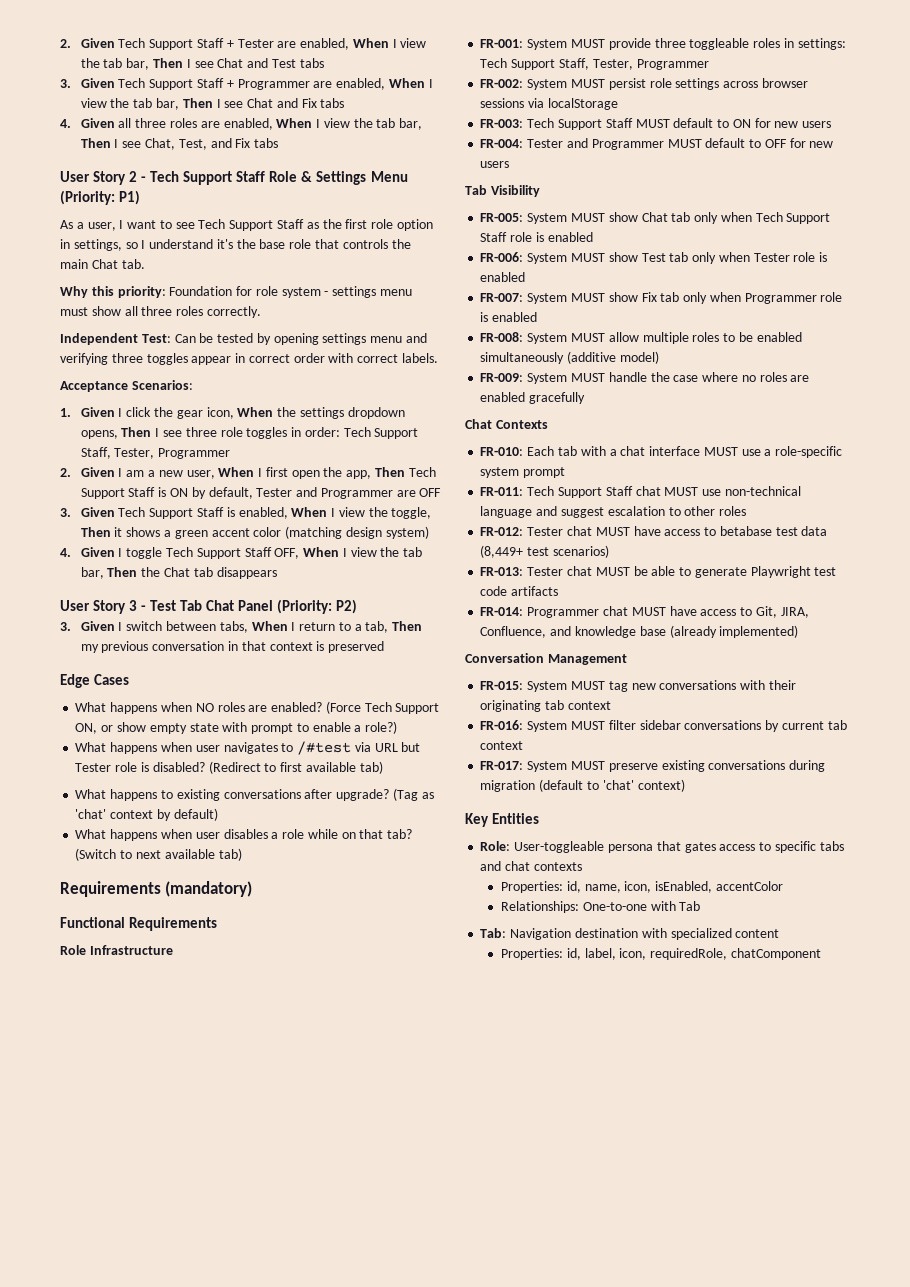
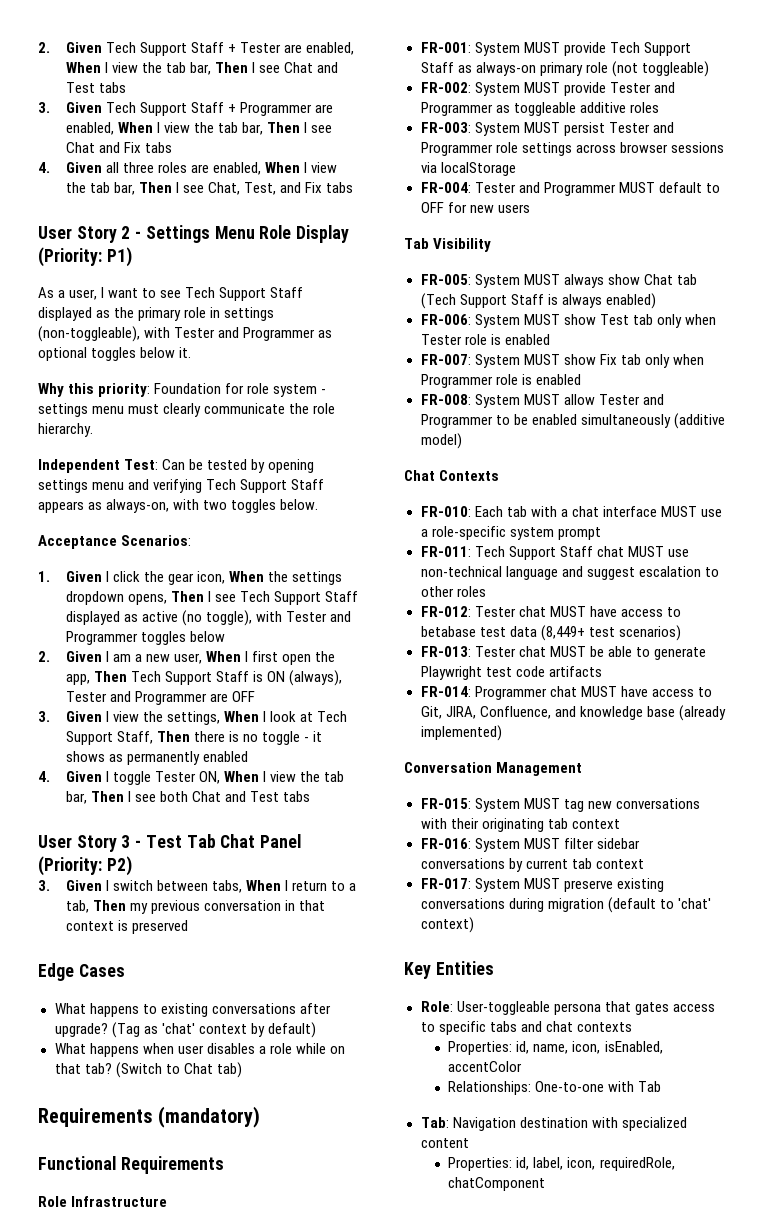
- User Story 2 - Tech Support Staff Role & Settings Menu (Priority: P1)
+ User Story 2 - Settings Menu Role Display (Priority: P1)
- As a user, I want to see Tech Support Staff as the first role option in settings, so I understand it's the base role that controls the main Chat tab.
+ As a user, I want to see Tech Support Staff displayed as the primary role in settings (non-toggleable), with Tester and Programmer as optional toggles below it.
- Why this priority: Foundation for role system - settings menu must show all three roles correctly.
+ Why this priority: Foundation for role system - settings menu must clearly communicate the role hierarchy.
- Independent Test: Can be tested by opening settings menu and verifying three toggles appear in correct order with correct labels.
+ Independent Test: Can be tested by opening settings menu and verifying Tech Support Staff appears as always-on, with two toggles below.
- 1. Given I click the gear icon, When the settings dropdown opens, Then I see three role toggles in order: Tech Support Staff, Tester, Programmer
+ 1. Given I click the gear icon, When the settings dropdown opens, Then I see Tech Support Staff displayed as active (no toggle), with Tester and Programmer toggles below
- 2. Given I am a new user, When I first open the app, Then Tech Support Staff is ON by default, Tester and Programmer are OFF
+ 2. Given I am a new user, When I first open the app, Then Tech Support Staff is ON (always), Tester and Programmer are OFF
- 3. Given Tech Support Staff is enabled, When I view the toggle, Then it shows a green accent color (matching design system)
+ 3. Given I view the settings, When I look at Tech Support Staff, Then there is no toggle - it shows as permanently enabled
- 4. Given I toggle Tech Support Staff OFF, When I view the tab bar, Then the Chat tab disappears
+ 4. Given I toggle Tester ON, When I view the tab bar, Then I see both Chat and Test tabs
- What happens when NO roles are enabled? (Force Tech Support ON, or show empty state with prompt to enable a role?)
- What happens when user navigates to /#test via URL but Tester role is disabled? (Redirect to first available tab)
- (Switch to next available tab)
+ (Switch to Chat tab)
- FR-001: System MUST provide three toggleable roles in settings: Tech Support Staff, Tester, Programmer
- FR-002: System MUST persist role settings across browser sessions via localStorage
+ FR-001: System MUST provide Tech Support Staff as always-on primary role (not toggleable)
+ FR-002: System MUST provide Tester and Programmer as toggleable additive roles
+ FR-003: System MUST persist Tester and Programmer role settings across browser sessions via localStorage
- FR-003: Tech Support Staff MUST default to ON for new users
- FR-005: System MUST show Chat tab only when Tech Support Staff role is enabled
+ FR-005: System MUST always show Chat tab (Tech Support Staff is always enabled)
- FR-008: System MUST allow multiple roles to be enabled simultaneously (additive model)
+ FR-008: System MUST allow Tester and Programmer to be enabled simultaneously (additive model)
- FR-009: System MUST handle the case where no roles are enabled gracefully

